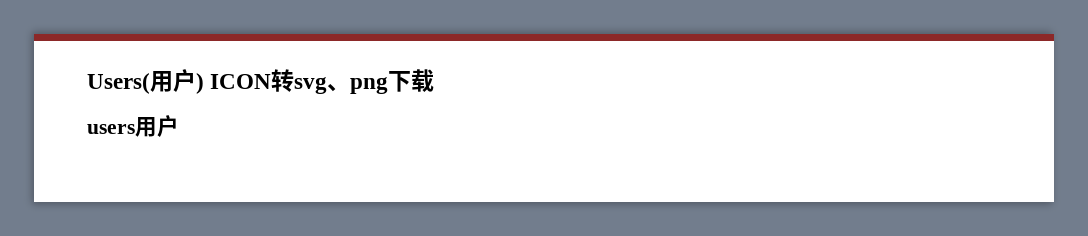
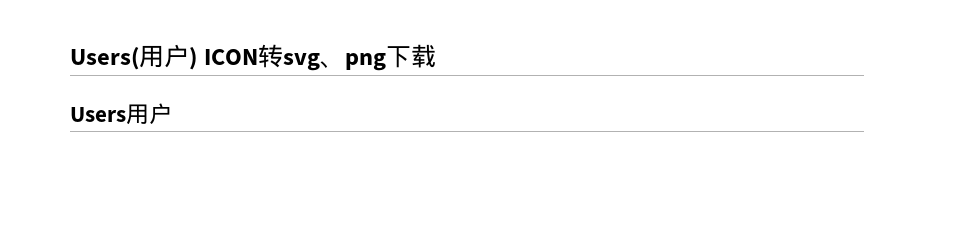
- users用户
+ Users用户

